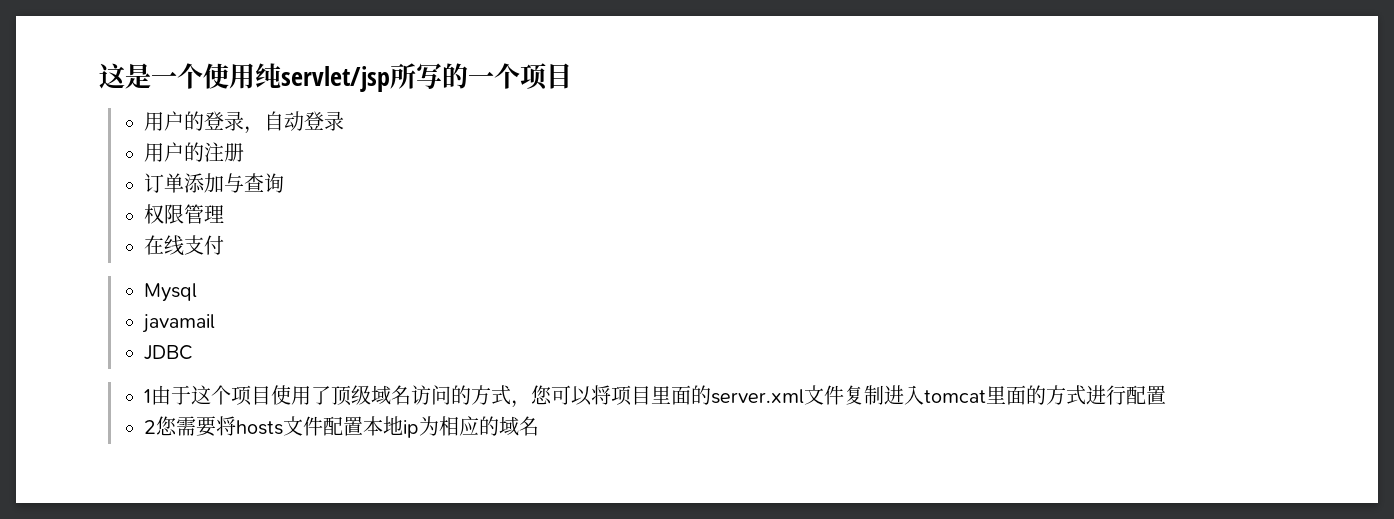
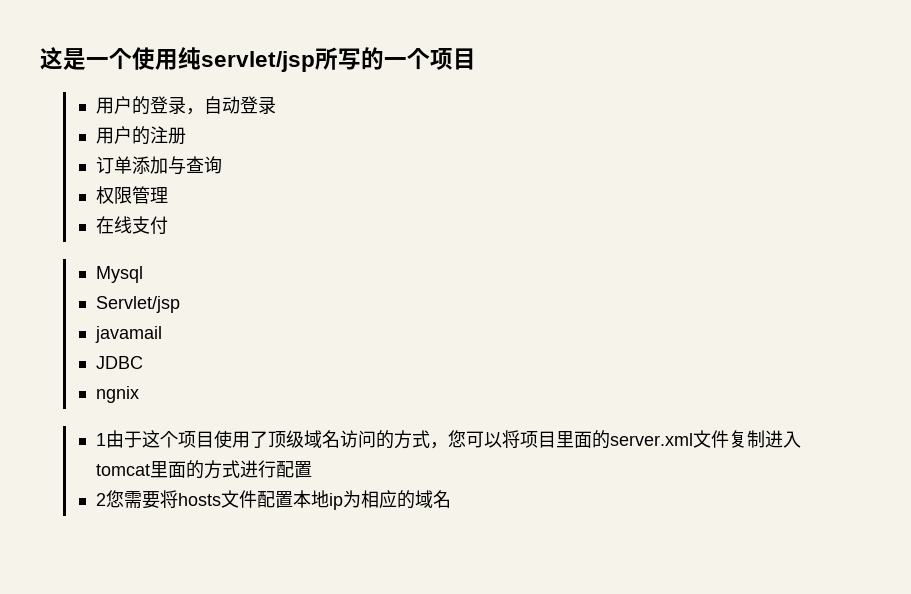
+ Servlet/jsp
+ ngnix

